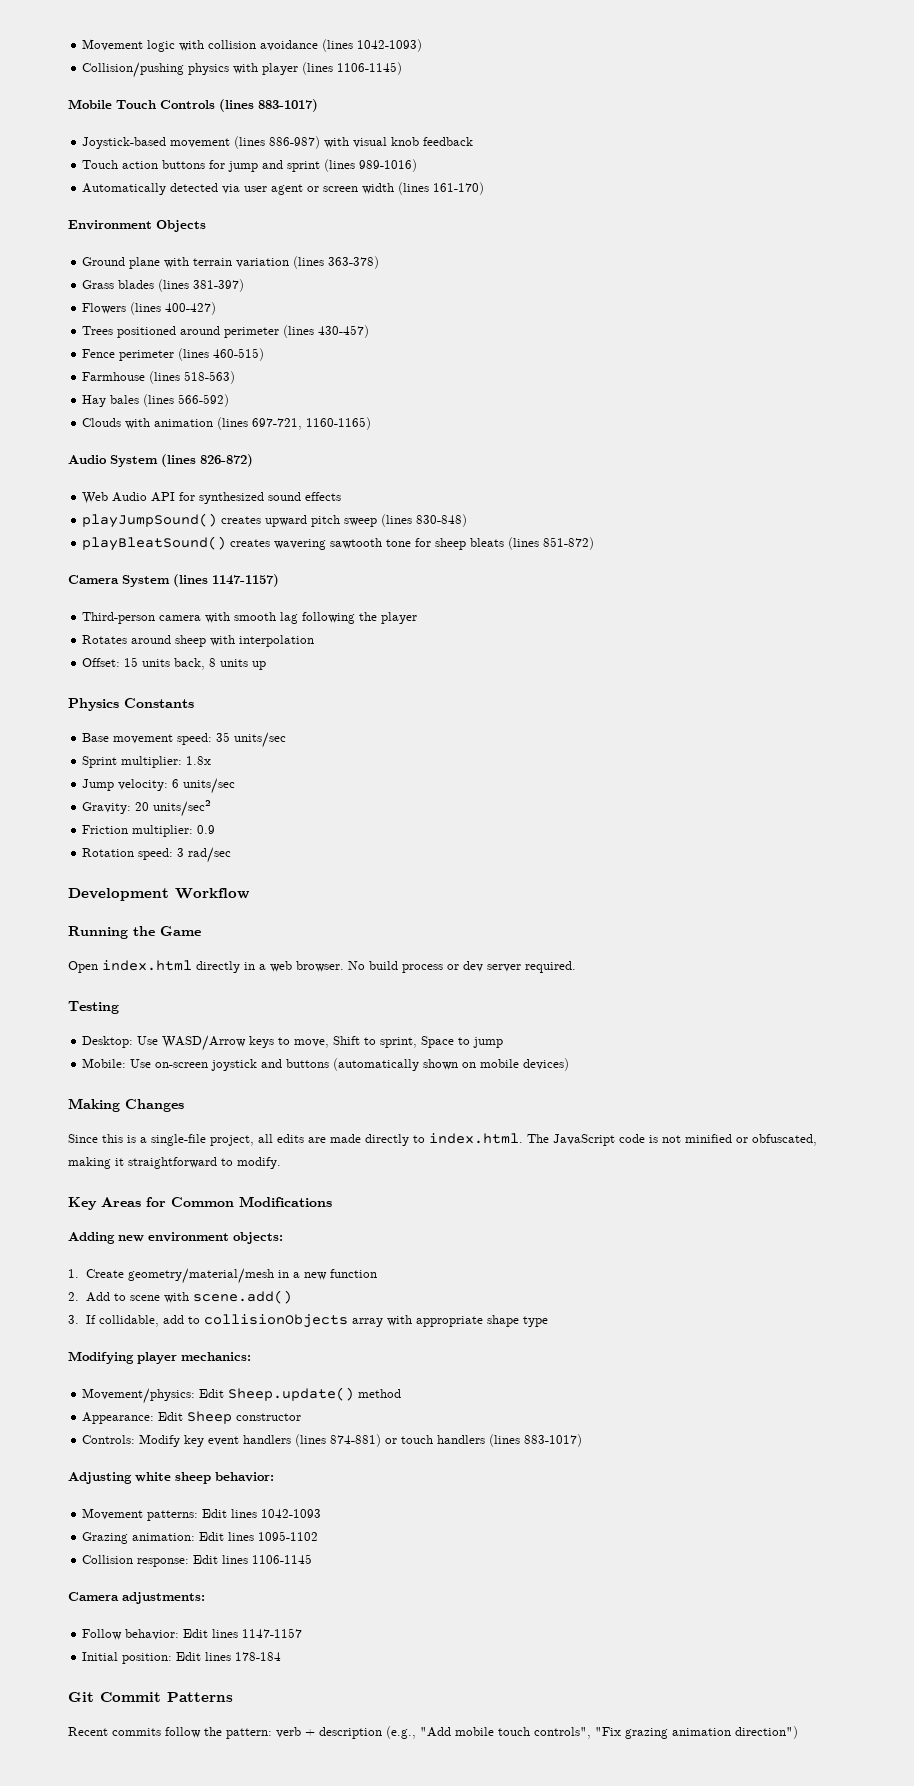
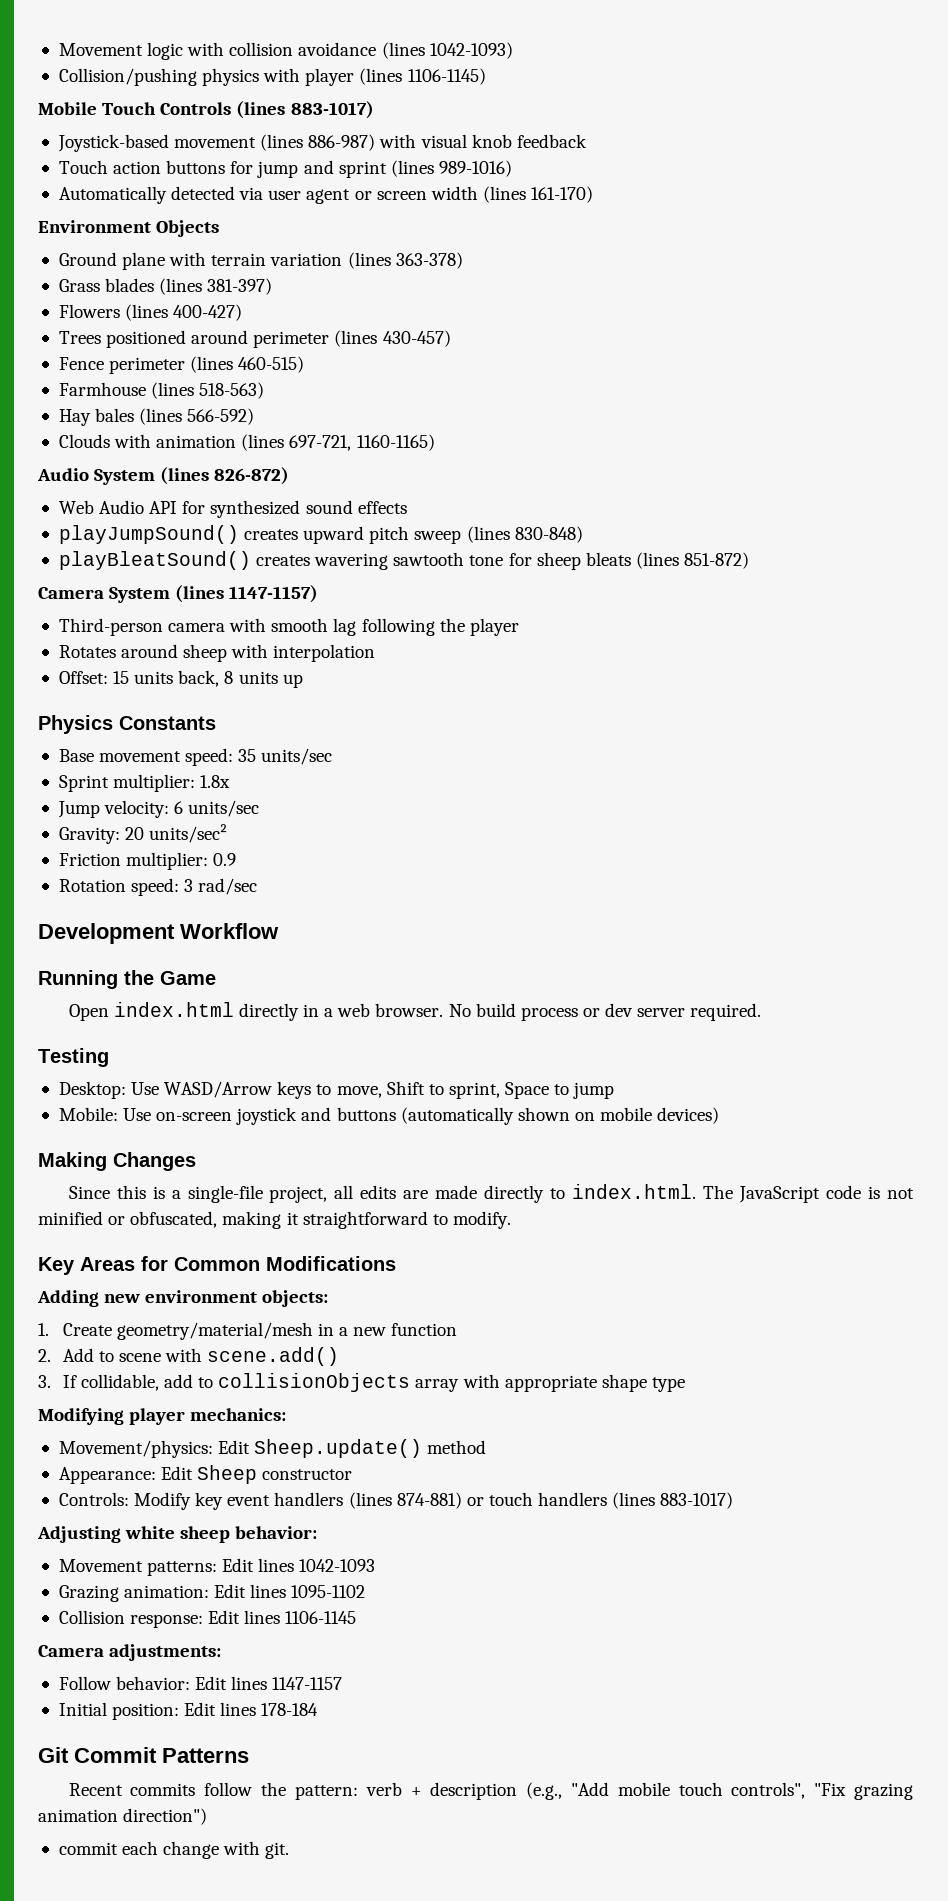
+ commit each change with git.

